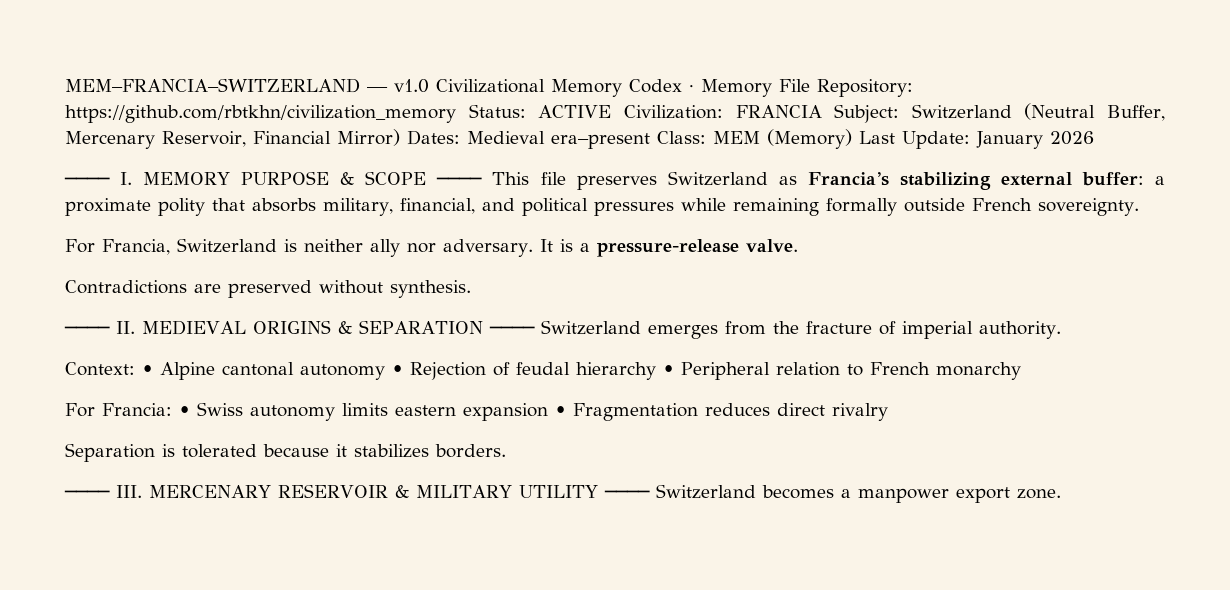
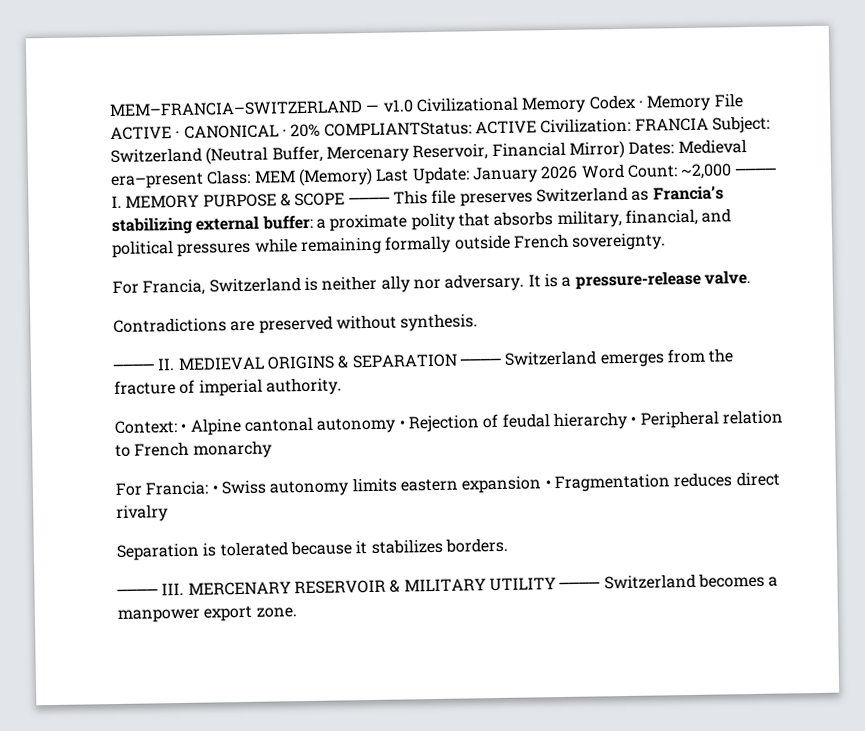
- MEM–FRANCIA–SWITZERLAND — v1.0 Civilizational Memory Codex · Memory File Repository: https://github.com/rbtkhn/civilization_memory Status:
+ MEM–FRANCIA–SWITZERLAND — v1.0 Civilizational Memory Codex · Memory File ACTIVE · CANONICAL · 20% COMPLIANTStatus:
- January 2026
- ──── I. MEMORY PURPOSE & SCOPE ──── This file preserves Switzerland as Francia’s stabilizing external buffer:
+ January 2026 Word Count: ~2,000 ──── I. MEMORY PURPOSE & SCOPE ──── This file preserves Switzerland as Francia’s stabilizing external buffer:

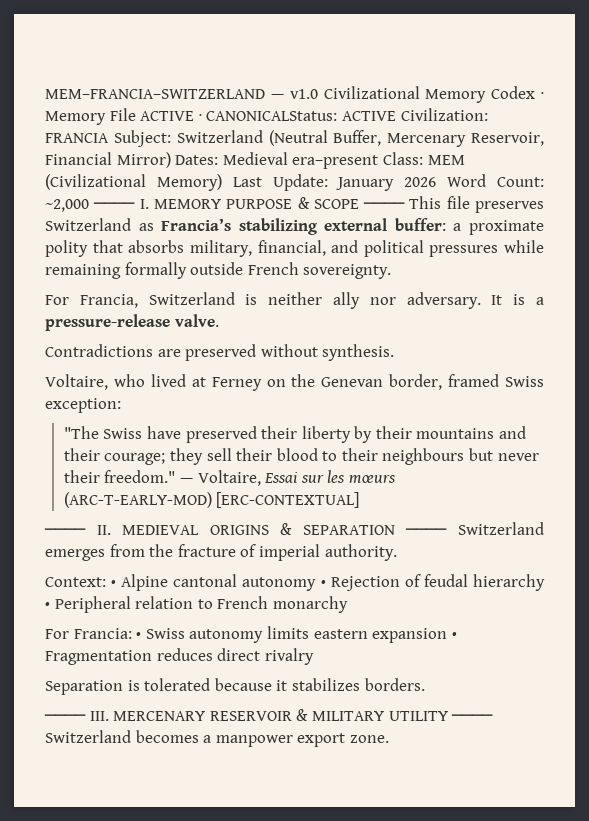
- MEM–FRANCIA–SWITZERLAND — v1.0 Civilizational Memory Codex · Memory File ACTIVE · CANONICAL · 20% COMPLIANTStatus:
+ MEM–FRANCIA–SWITZERLAND — v1.0 Civilizational Memory Codex · Memory File ACTIVE · CANONICALStatus:
- MEM (Memory) Last Update:
+ MEM (Civilizational Memory) Last Update:
+ Voltaire, who lived at Ferney on the Genevan border, framed Swiss exception:
+ "The Swiss have preserved their liberty by their mountains and their courage; they sell their blood to their neighbours but never their freedom." — Voltaire, Essai sur les mœurs (ARC-T-EARLY-MOD) [ERC-CONTEXTUAL]

